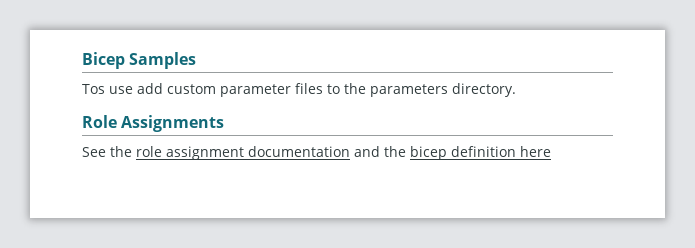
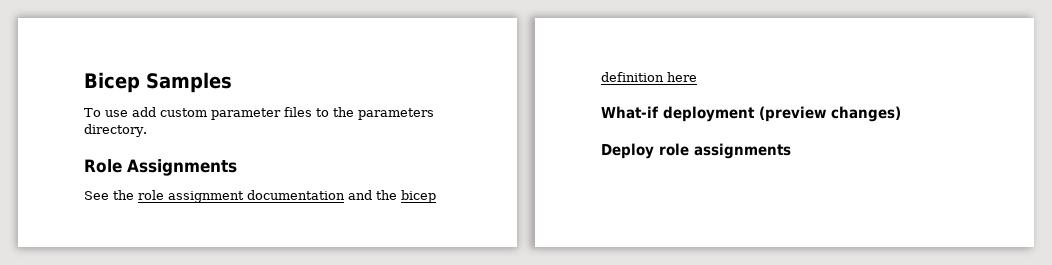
- Tos use add custom parameter files to the parameters directory.
+ To use add custom parameter files to the parameters directory.
+ What-if deployment (preview changes)
+ Deploy role assignments

